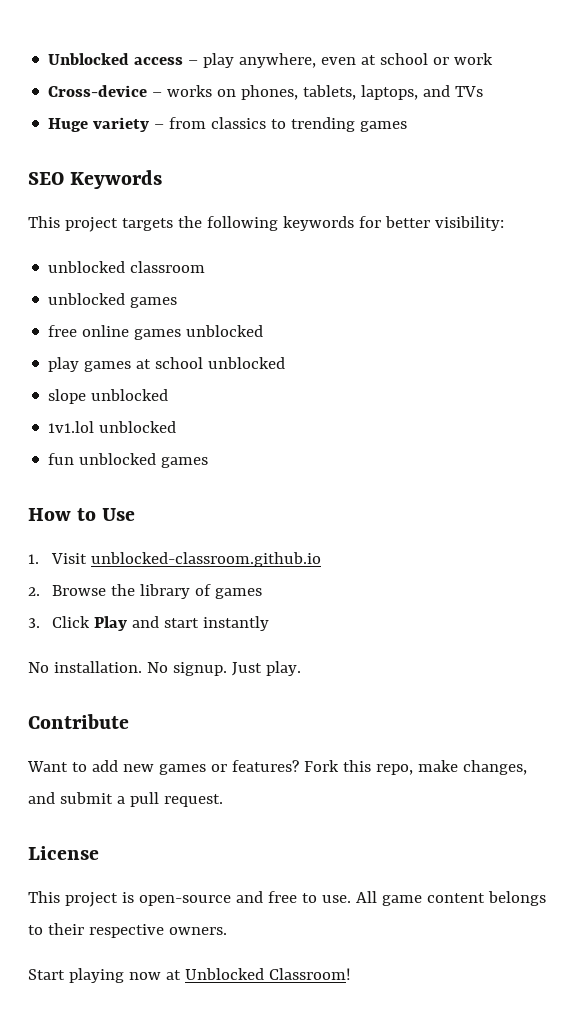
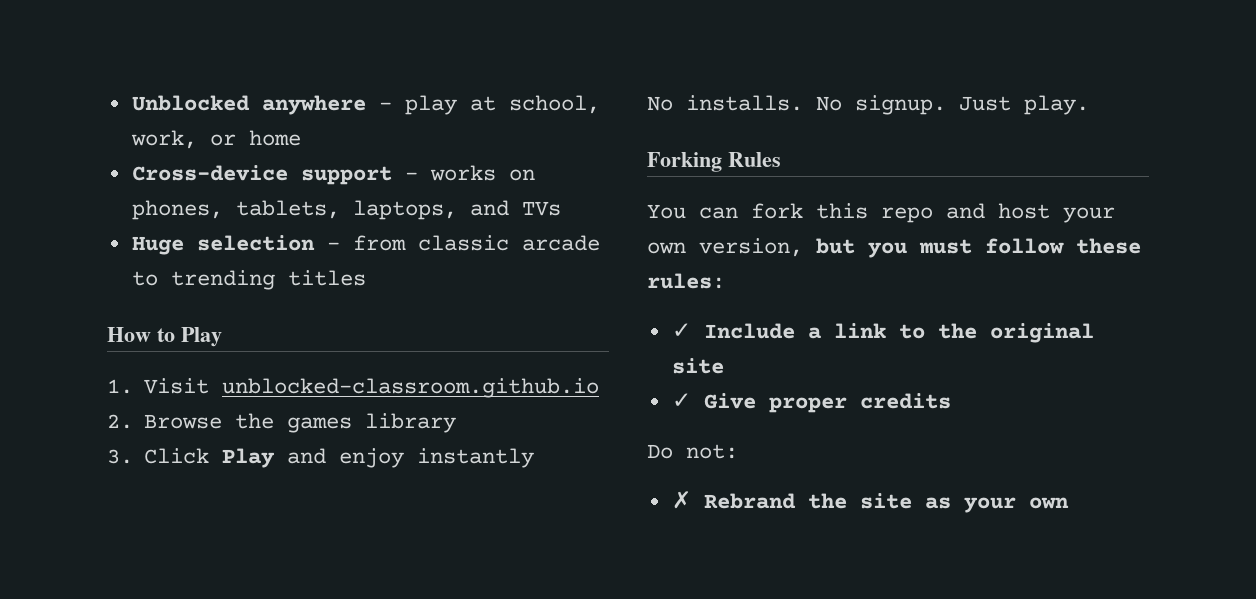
- Unblocked access – play anywhere, even at school or work
+ Unblocked anywhere – play at school, work, or home
- Cross-device – works on phones, tablets, laptops, and TVs
+ Cross-device support – works on phones, tablets, laptops, and TVs
- Huge variety – from classics to trending games
- SEO Keywords
- This project targets the following keywords for better visibility:
- unblocked classroom
- unblocked games
- free online games unblocked
- play games at school unblocked
- slope unblocked
- 1v1.lol unblocked
- fun unblocked games
+ Huge selection – from classic arcade to trending titles
- How to Use
+ How to Play
- 2. Browse the library of games
+ 2. Browse the games library
- 3. Click Play and start instantly
+ 3. Click Play and enjoy instantly
- No installation.
+ No installs.
- Contribute
- Want to add new games or features? Fork this repo, make changes, and submit a pull request.
- License
- This project is open-source and free to use. All game content belongs to their respective owners.
- Start playing now at Unblocked Classroom!
+ Forking Rules
+ You can fork this repo and host your own version, but you must follow these rules:
+ ✓ Include a link to the original site
+ ✓ Give proper credits
+ Do not:
+ ✗ Rebrand the site as your own

